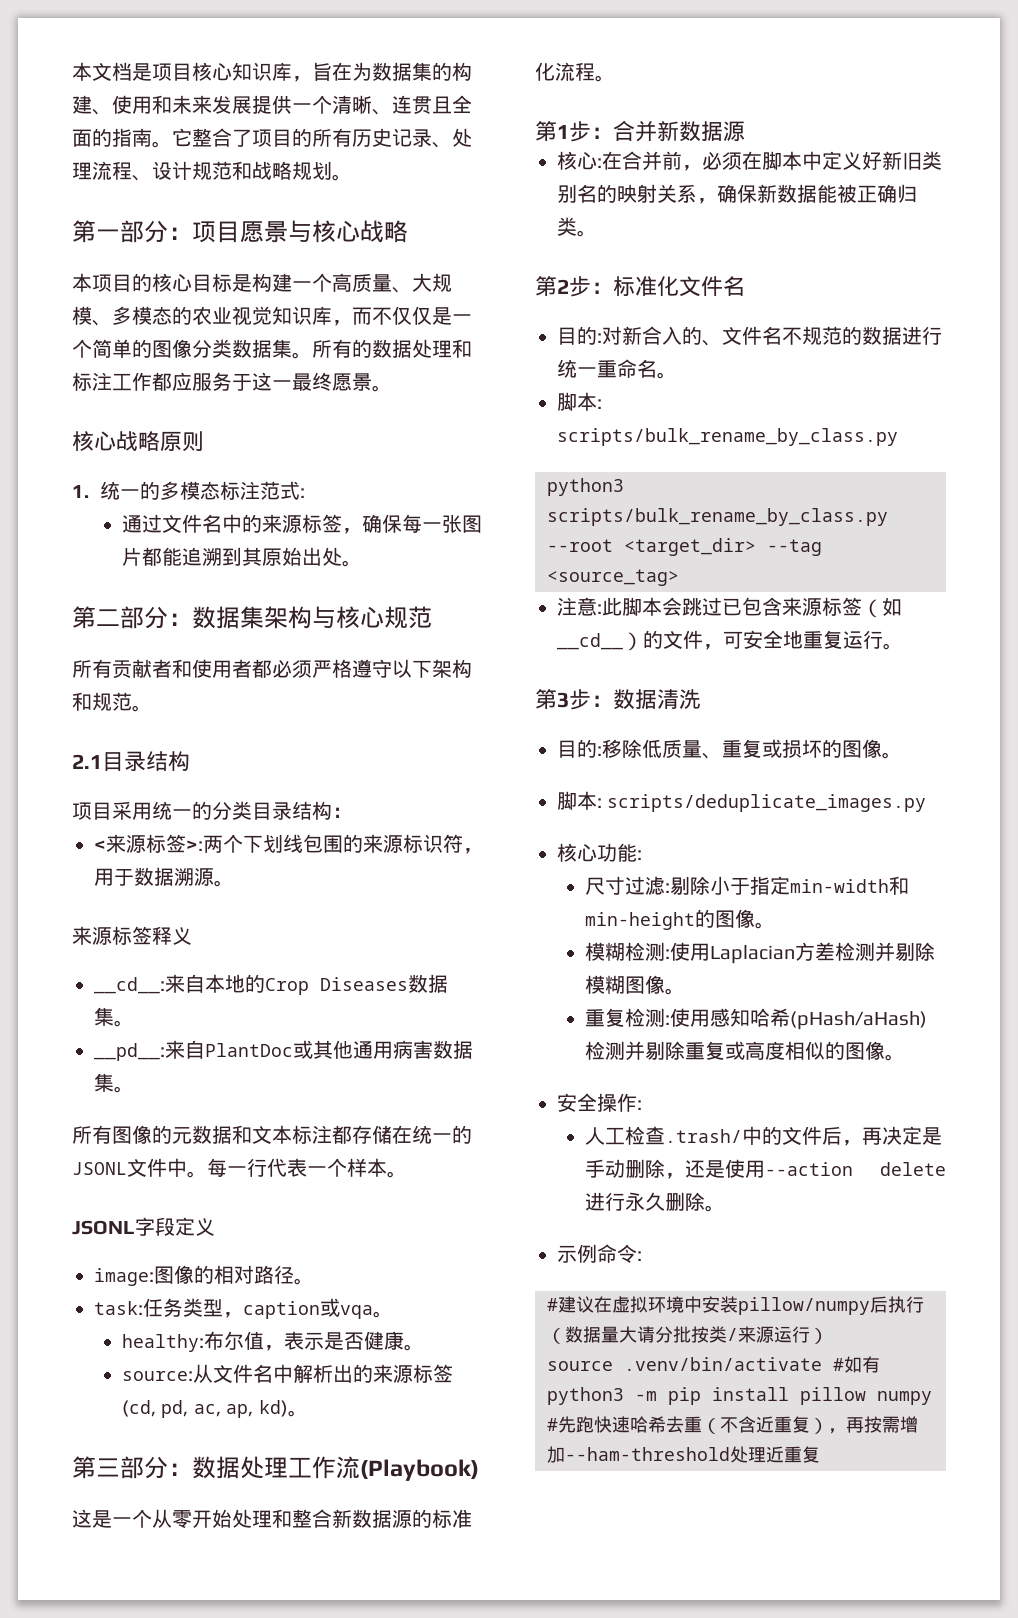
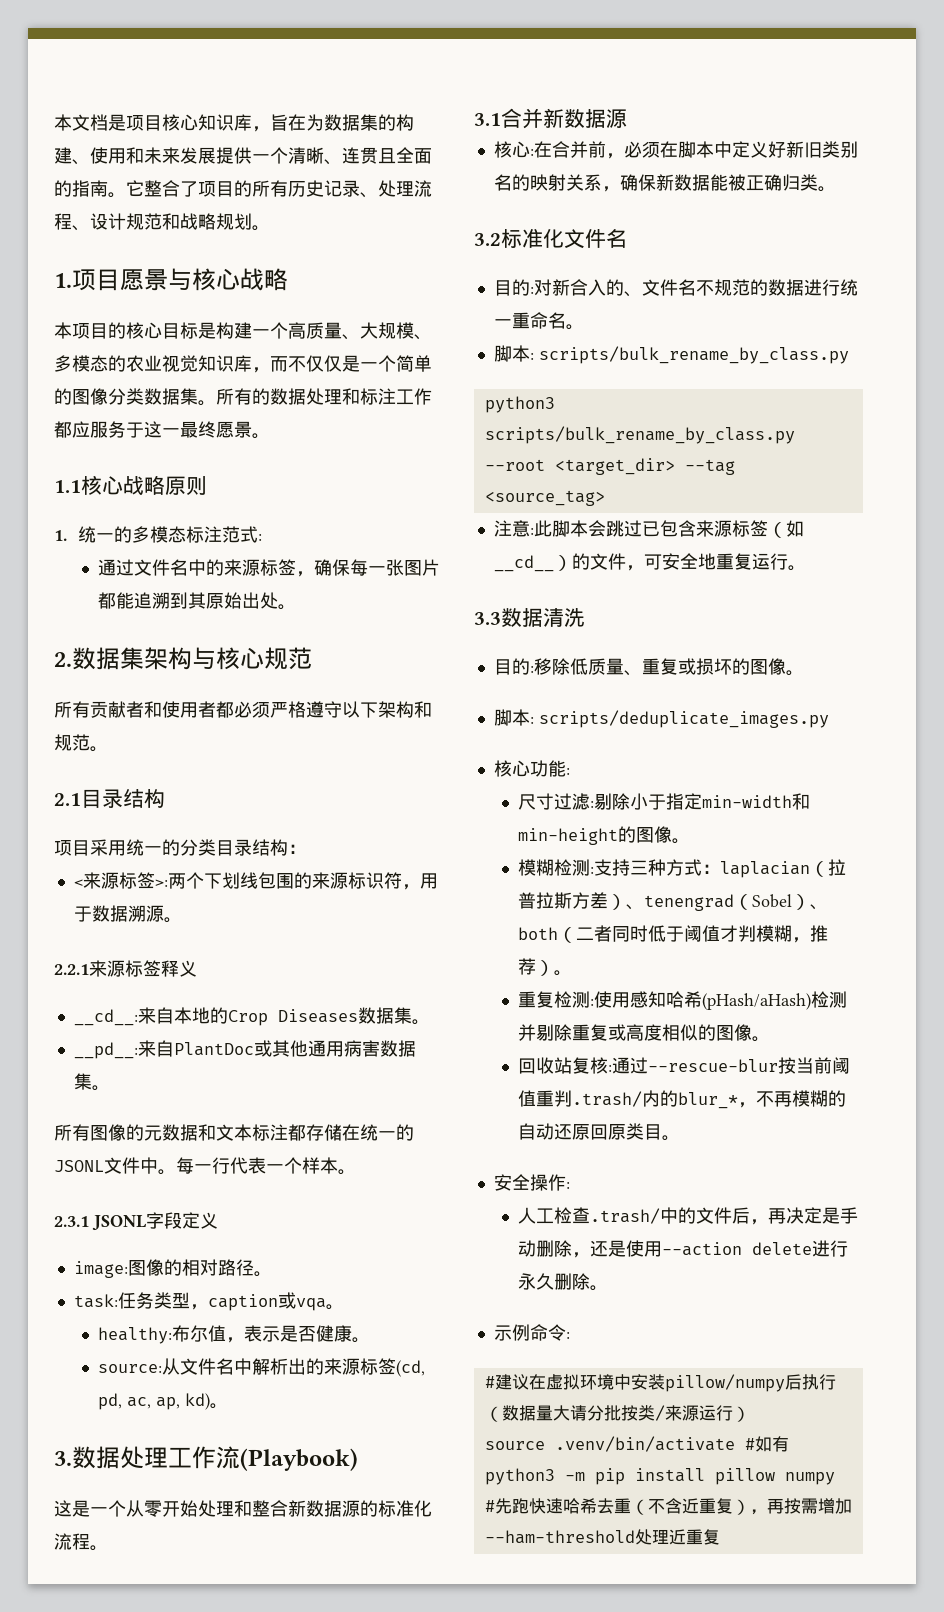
- 第一部分：项目愿景与核心战略
+ 1.项目愿景与核心战略
- 核心战略原则
+ 1.1核心战略原则
- 第二部分：数据集架构与核心规范
+ 2.数据集架构与核心规范
- 来源标签释义
+ 2.2.1来源标签释义
- JSONL字段定义
+ 2.3.1 JSONL字段定义
- 第三部分：数据处理工作流(Playbook)
+ 3.数据处理工作流(Playbook)
- 第1步：合并新数据源
+ 3.1合并新数据源
- 第2步：标准化文件名
+ 3.2标准化文件名
- 第3步：数据清洗
+ 3.3数据清洗
- 模糊检测:使用Laplacian方差检测并剔除模糊图像。
+ 模糊检测:支持三种方式：laplacian（拉普拉斯方差）、tenengrad（Sobel）、both（二者同时低于阈值才判模糊，推荐）。
+ 回收站复核:通过--rescue-blur按当前阈值重判.trash/内的blur_*，不再模糊的自动还原回原类目。

